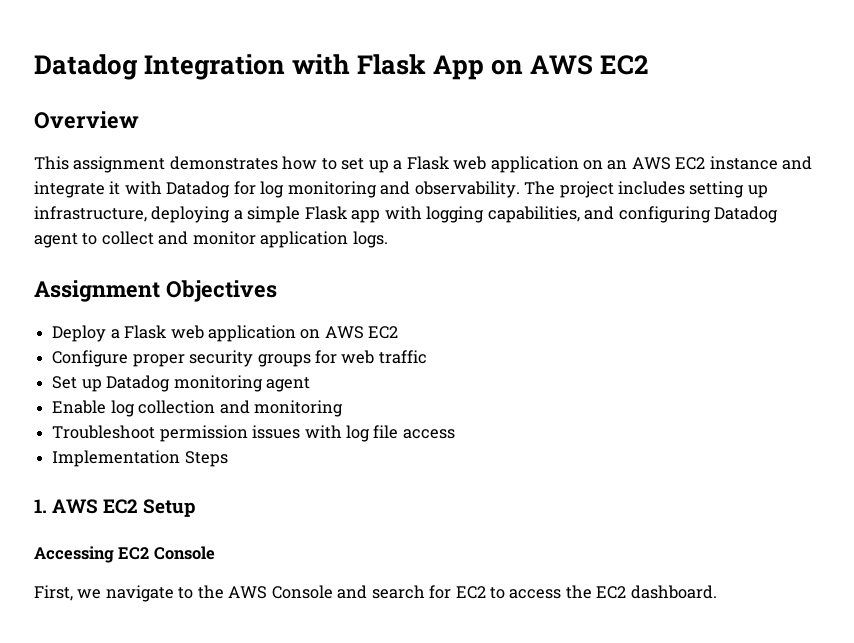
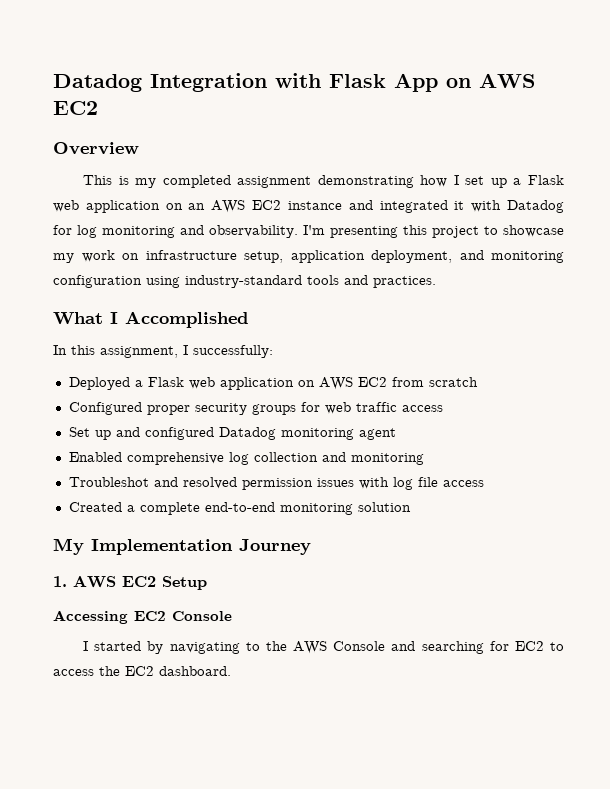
- This assignment demonstrates how to set up a Flask web application on an AWS EC2 instance and integrate it with Datadog for log monitoring and observability.
+ This is my completed assignment demonstrating how I set up a Flask web application on an AWS EC2 instance and integrated it with Datadog for log monitoring and observability.
- The project includes setting up infrastructure, deploying a simple Flask app with logging capabilities, and configuring Datadog agent to collect and monitor application logs.
- Assignment Objectives
- Deploy a Flask web application on AWS EC2
- Configure proper security groups for web traffic
+ I'm presenting this project to showcase my work on infrastructure setup, application deployment, and monitoring configuration using industry-standard tools and practices.
+ What I Accomplished
+ In this assignment, I successfully:
+ Deployed a Flask web application on AWS EC2 from scratch
+ Configured proper security groups for web traffic access
- Set up Datadog monitoring agent
+ Set up and configured Datadog monitoring agent
- Enable log collection and monitoring
+ Enabled comprehensive log collection and monitoring
- Troubleshoot permission issues with log file access
+ Troubleshot and resolved permission issues with log file access
- Implementation Steps
+ Created a complete end-to-end monitoring solution
+ My Implementation Journey
- First, we navigate to the AWS Console and search for EC2 to access the EC2 dashboard.
+ I started by navigating to the AWS Console and searching for EC2 to access the EC2 dashboard.

